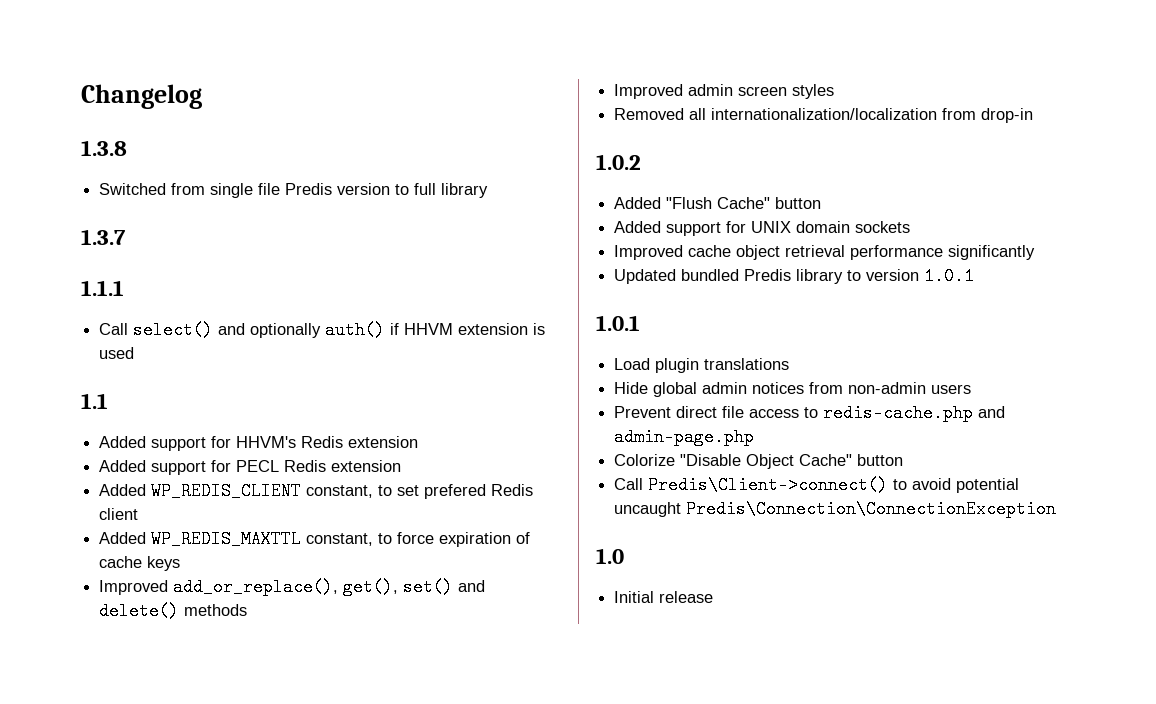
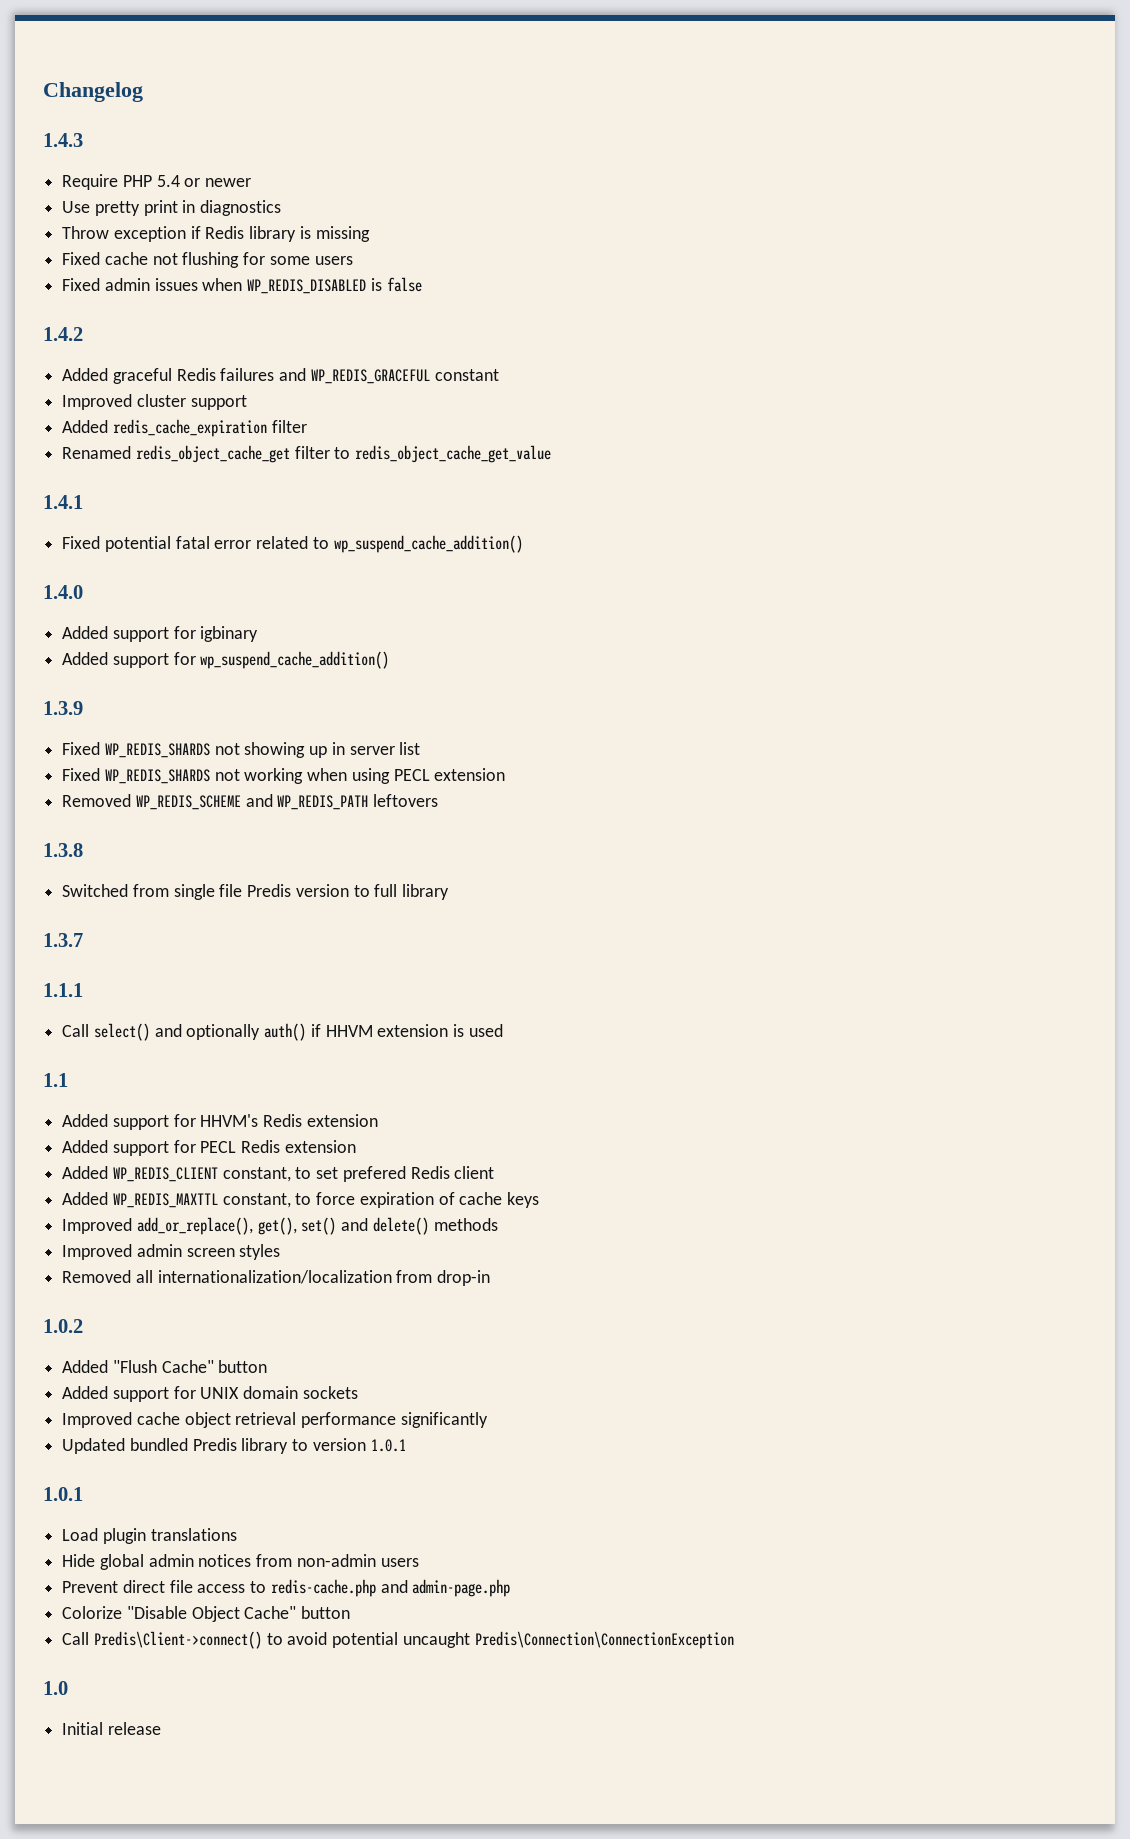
+ 1.4.3
+ Require PHP 5.4 or newer
+ Use pretty print in diagnostics
+ Throw exception if Redis library is missing
+ Fixed cache not flushing for some users
+ Fixed admin issues when WP_REDIS_DISABLED is false
+ 1.4.2
+ Added graceful Redis failures and WP_REDIS_GRACEFUL constant
+ Improved cluster support
+ Added redis_cache_expiration filter
+ Renamed redis_object_cache_get filter to redis_object_cache_get_value
+ 1.4.1
+ Fixed potential fatal error related to wp_suspend_cache_addition()
+ 1.4.0
+ Added support for igbinary
+ Added support for wp_suspend_cache_addition()
+ 1.3.9
+ Fixed WP_REDIS_SHARDS not showing up in server list
+ Fixed WP_REDIS_SHARDS not working when using PECL extension
+ Removed WP_REDIS_SCHEME and WP_REDIS_PATH leftovers

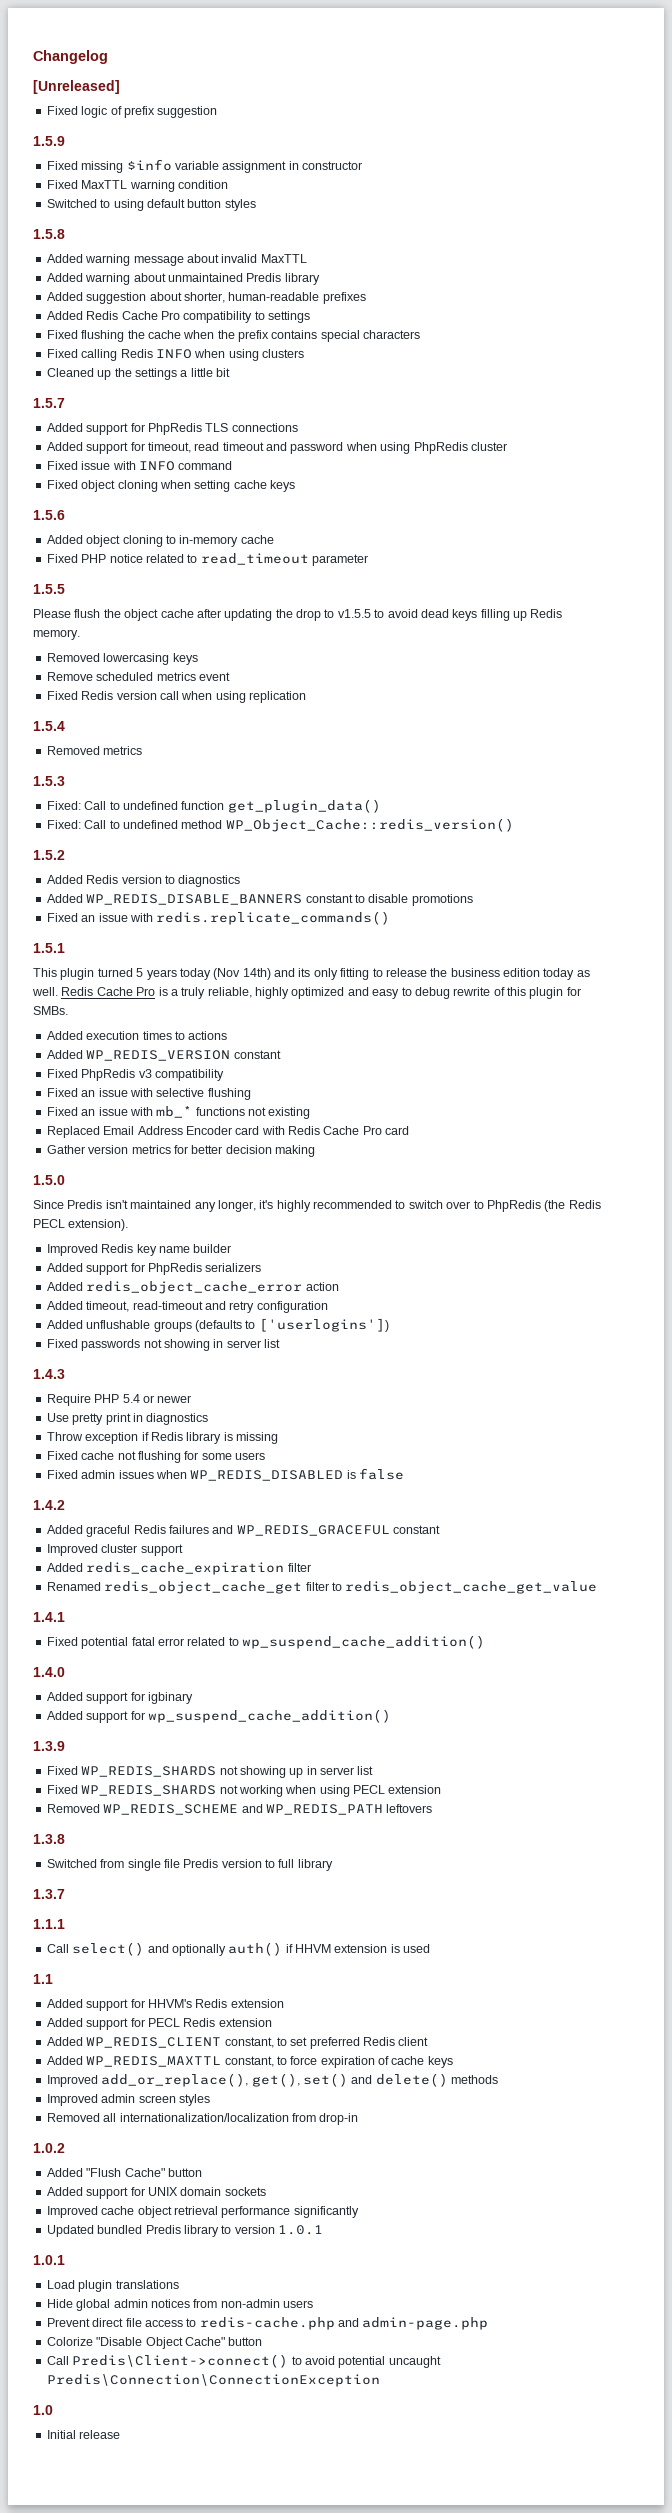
+ [Unreleased]
+ Fixed logic of prefix suggestion
+ 1.5.9
+ Fixed missing $info variable assignment in constructor
+ Fixed MaxTTL warning condition
+ Switched to using default button styles
+ 1.5.8
+ Added warning message about invalid MaxTTL
+ Added warning about unmaintained Predis library
+ Added suggestion about shorter, human-readable prefixes
+ Added Redis Cache Pro compatibility to settings
+ Fixed flushing the cache when the prefix contains special characters
+ Fixed calling Redis INFO when using clusters
+ Cleaned up the settings a little bit
+ 1.5.7
+ Added support for PhpRedis TLS connections
+ Added support for timeout, read timeout and password when using PhpRedis cluster
+ Fixed issue with INFO command
+ Fixed object cloning when setting cache keys
+ 1.5.6
+ Added object cloning to in-memory cache
+ Fixed PHP notice related to read_timeout parameter
+ 1.5.5
+ Please flush the object cache after updating the drop to v1.5.5 to avoid dead keys filling up Redis memory.
+ Removed lowercasing keys
+ Remove scheduled metrics event
+ Fixed Redis version call when using replication
+ 1.5.4
+ Removed metrics
+ 1.5.3
+ Fixed: Call to undefined function get_plugin_data()
+ Fixed: Call to undefined method WP_Object_Cache::redis_version()
+ 1.5.2
+ Added Redis version to diagnostics
+ Added WP_REDIS_DISABLE_BANNERS constant to disable promotions
+ Fixed an issue with redis.replicate_commands()
+ 1.5.1
+ This plugin turned 5 years today (Nov 14th) and its only fitting to release the business edition today as well. Redis Cache Pro is a truly reliable, highly optimized and easy to debug rewrite of this plugin for SMBs.
+ Added execution times to actions
+ Added WP_REDIS_VERSION constant
+ Fixed PhpRedis v3 compatibility
+ Fixed an issue with selective flushing
+ Fixed an issue with mb_* functions not existing
+ Replaced Email Address Encoder card with Redis Cache Pro card
+ Gather version metrics for better decision making
+ 1.5.0
+ Since Predis isn't maintained any longer, it's highly recommended to switch over to PhpRedis (the Redis PECL extension).
+ Improved Redis key name builder
+ Added support for PhpRedis serializers
+ Added redis_object_cache_error action
+ Added timeout, read-timeout and retry configuration
+ Added unflushable groups (defaults to ['userlogins'])
+ Fixed passwords not showing in server list
- Added WP_REDIS_CLIENT constant, to set prefered Redis client
+ Added WP_REDIS_CLIENT constant, to set preferred Redis client

